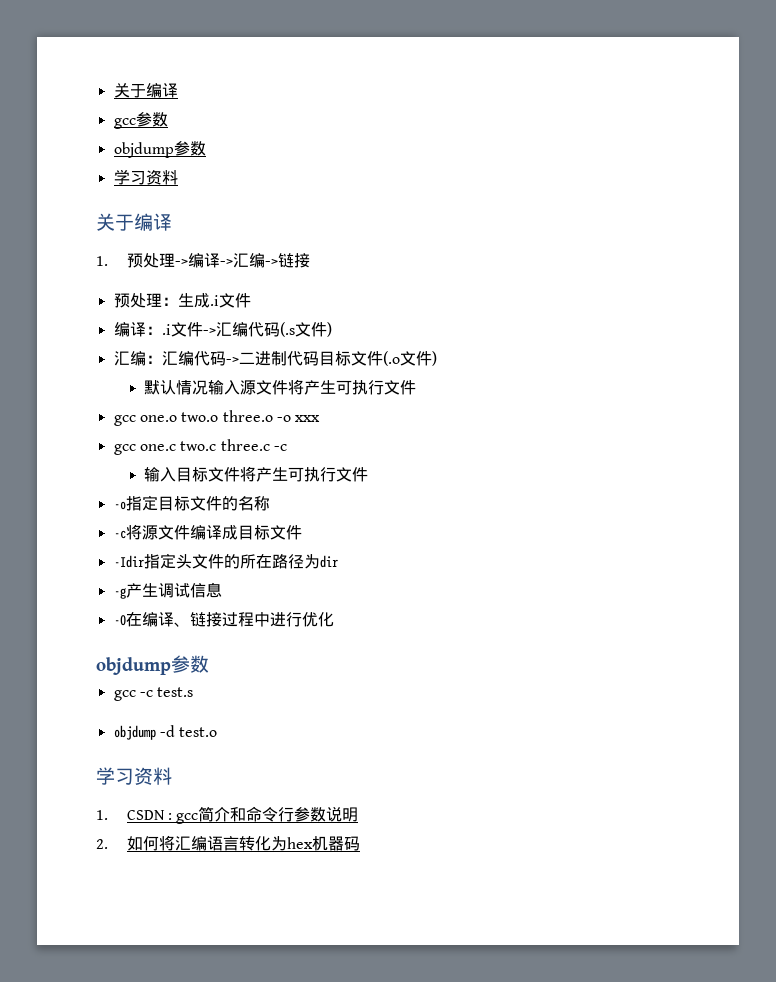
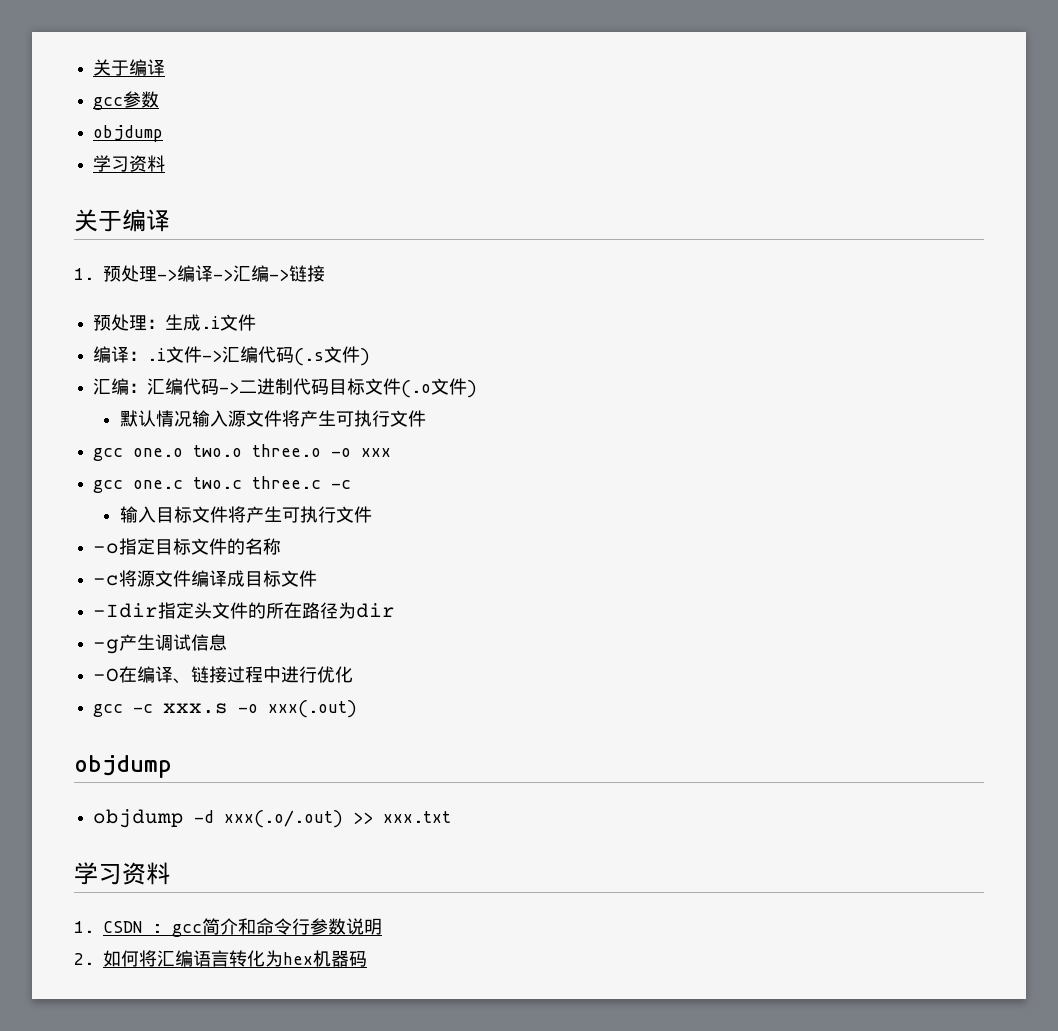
  gcc参数
- objdump参数
+ objdump
  -O在编译、链接过程中进行优化
- objdump参数
- gcc -c test.s
+ gcc -c xxx.s -o xxx(.out)
+ objdump
- objdump -d test.o
+ objdump -d xxx(.o/.out) >> xxx.txt

